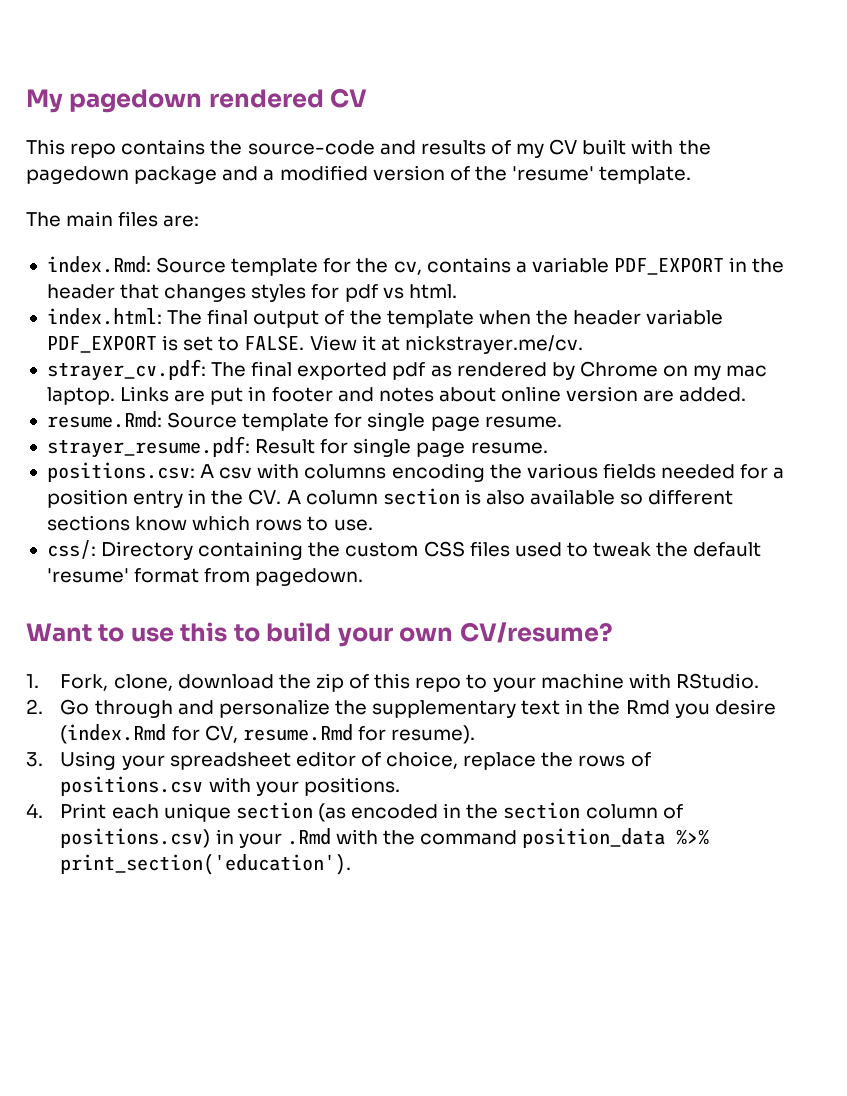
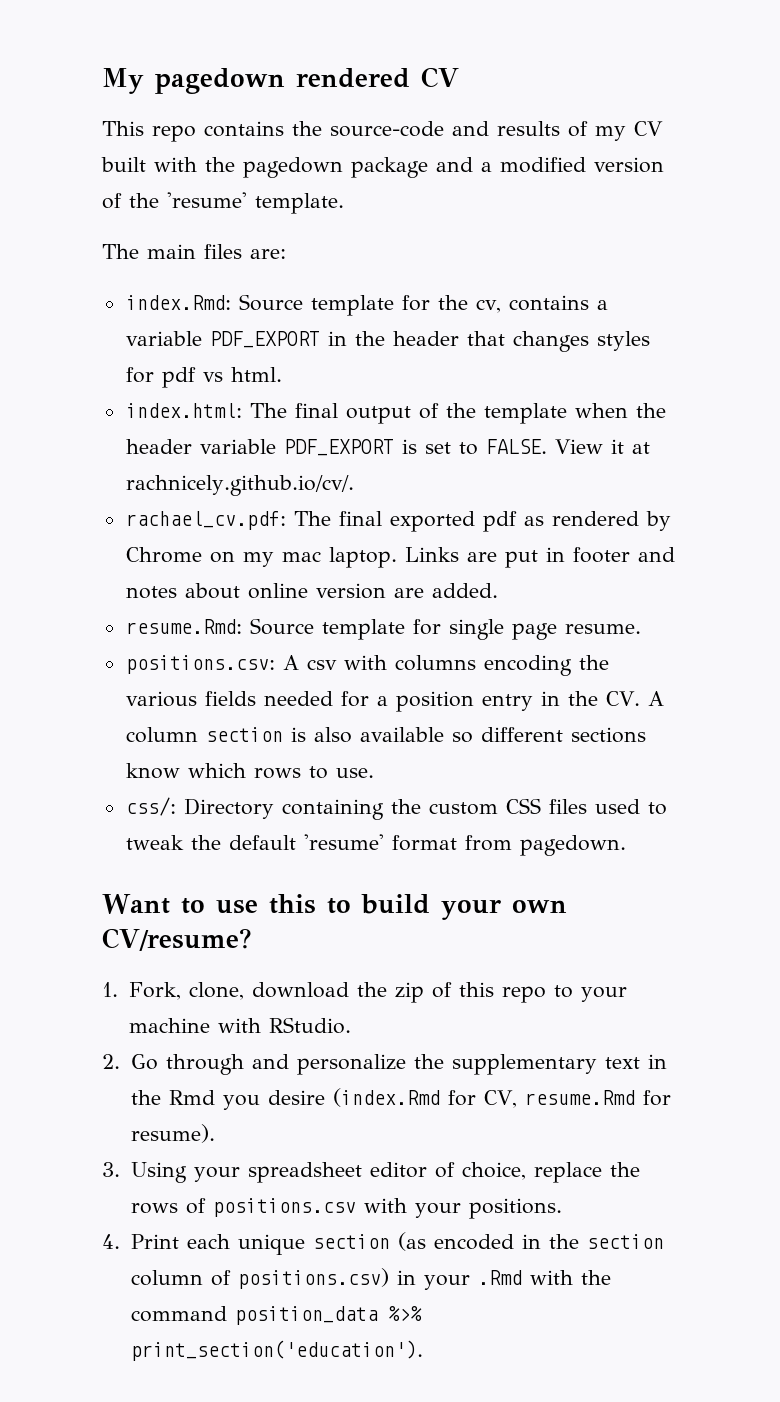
- View it at nickstrayer.me/cv.
- strayer_cv.pdf: The final exported pdf as rendered by Chrome on my mac laptop.
+ View it at rachnicely.github.io/cv/.
+ rachael_cv.pdf: The final exported pdf as rendered by Chrome on my mac laptop.
- strayer_resume.pdf: Result for single page resume.

